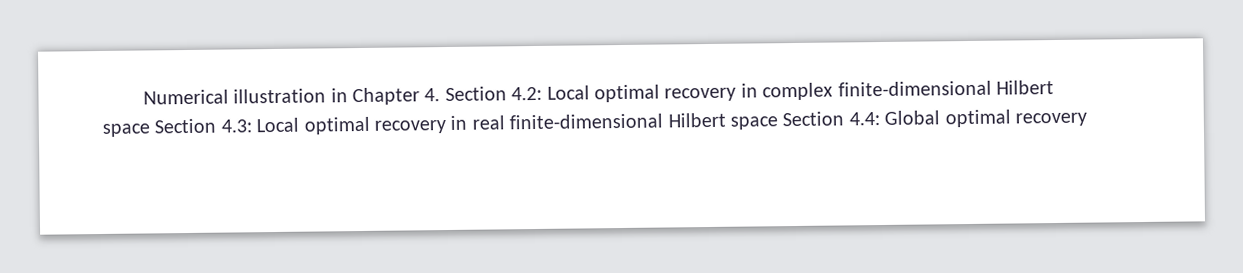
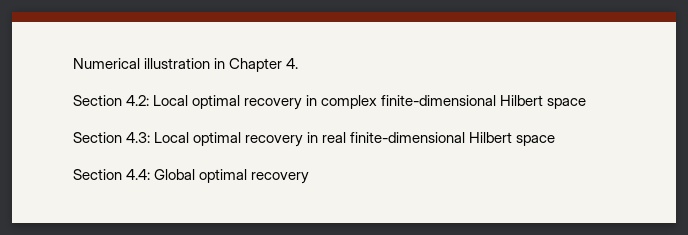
- Numerical illustration in Chapter 4. Section 4.2: Local optimal recovery in complex finite-dimensional Hilbert space Section 4.3: Local optimal recovery in real finite-dimensional Hilbert space Section 4.4: Global optimal recovery
+ Numerical illustration in Chapter 4.
+ Section 4.2: Local optimal recovery in complex finite-dimensional Hilbert space
+ Section 4.3: Local optimal recovery in real finite-dimensional Hilbert space
+ Section 4.4: Global optimal recovery

